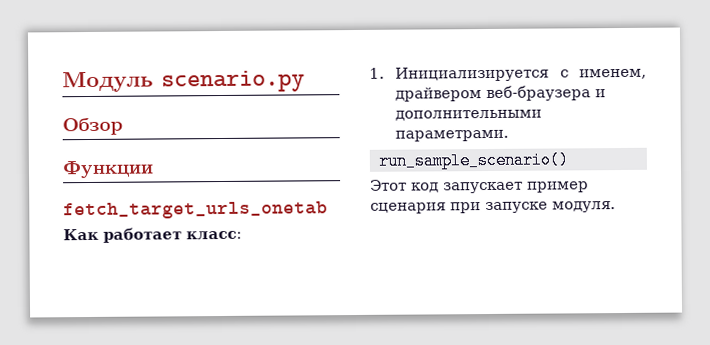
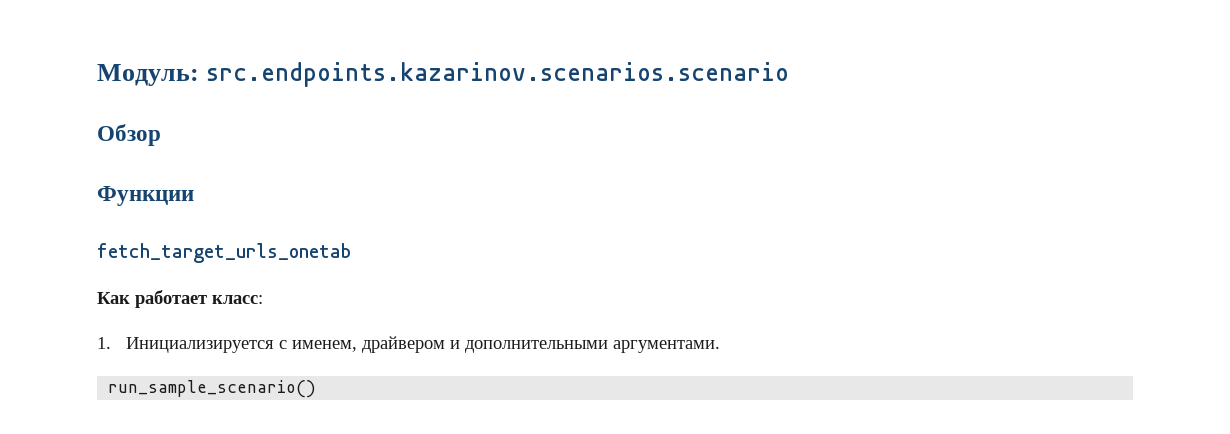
- Модуль scenario.py
+ Модуль: src.endpoints.kazarinov.scenarios.scenario
- 1. Инициализируется с именем, драйвером веб-браузера и дополнительными параметрами.
+ 1. Инициализируется с именем, драйвером и дополнительными аргументами.
- Этот код запускает пример сценария при запуске модуля.

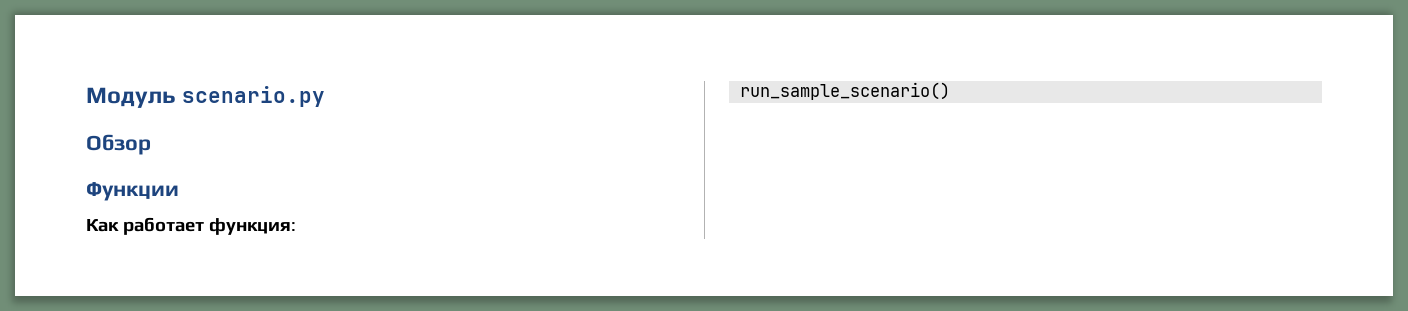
- Модуль: src.endpoints.kazarinov.scenarios.scenario
+ Модуль scenario.py
- fetch_target_urls_onetab
- Как работает класс:
- 1. Инициализируется с именем, драйвером и дополнительными аргументами.
+ Как работает функция:

